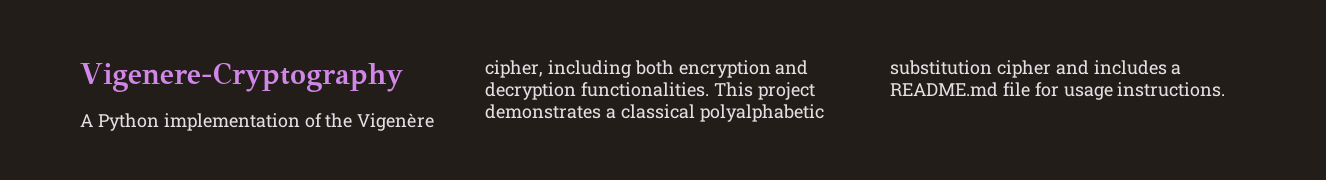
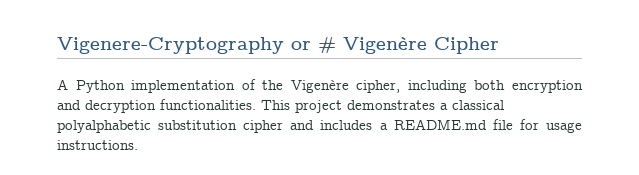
- Vigenere-Cryptography
+ Vigenere-Cryptography or # Vigenère Cipher

